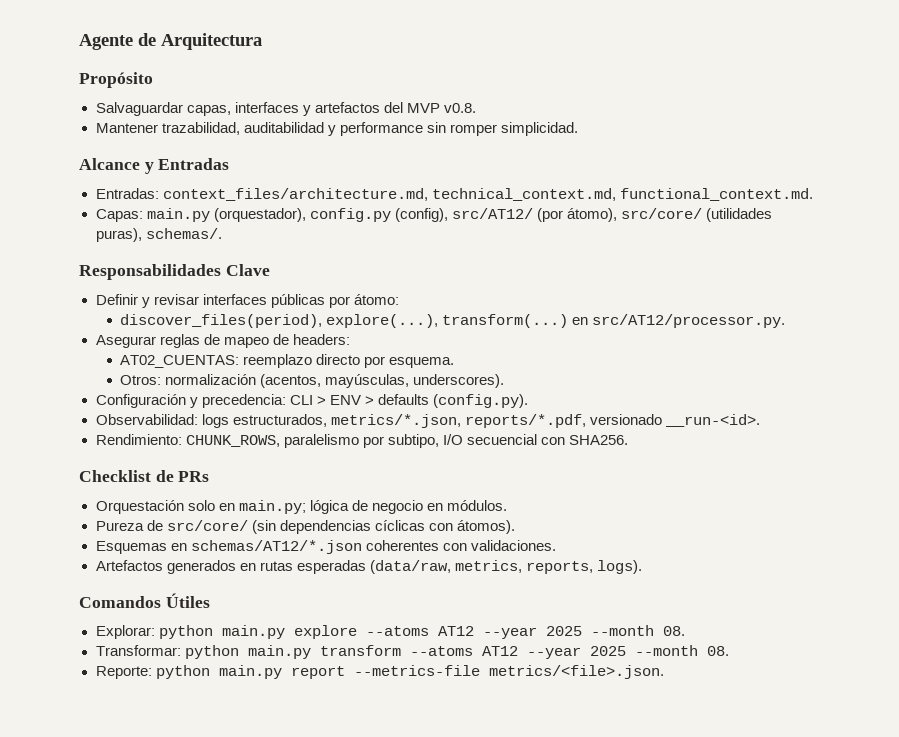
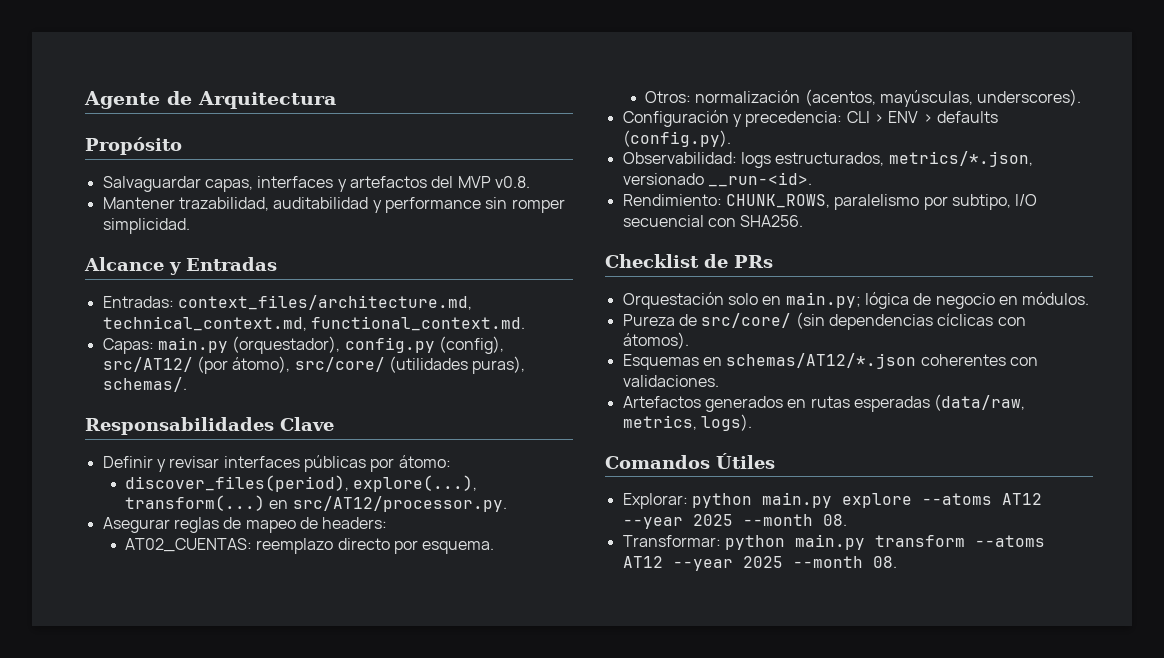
- Observabilidad: logs estructurados, metrics/*.json, reports/*.pdf, versionado __run-<id>.
+ Observabilidad: logs estructurados, metrics/*.json, versionado __run-<id>.
- Artefactos generados en rutas esperadas (data/raw, metrics, reports, logs).
+ Artefactos generados en rutas esperadas (data/raw, metrics, logs).
- Reporte: python main.py report --metrics-file metrics/<file>.json.

